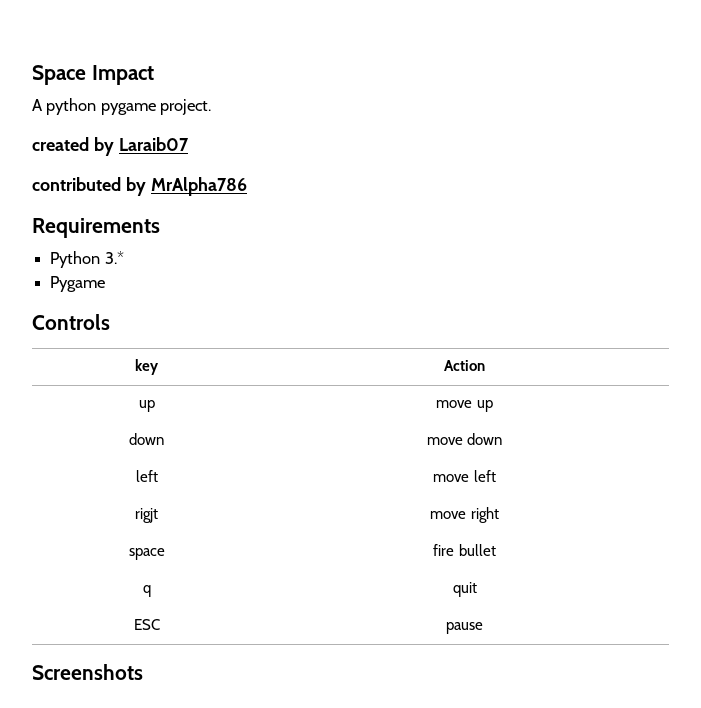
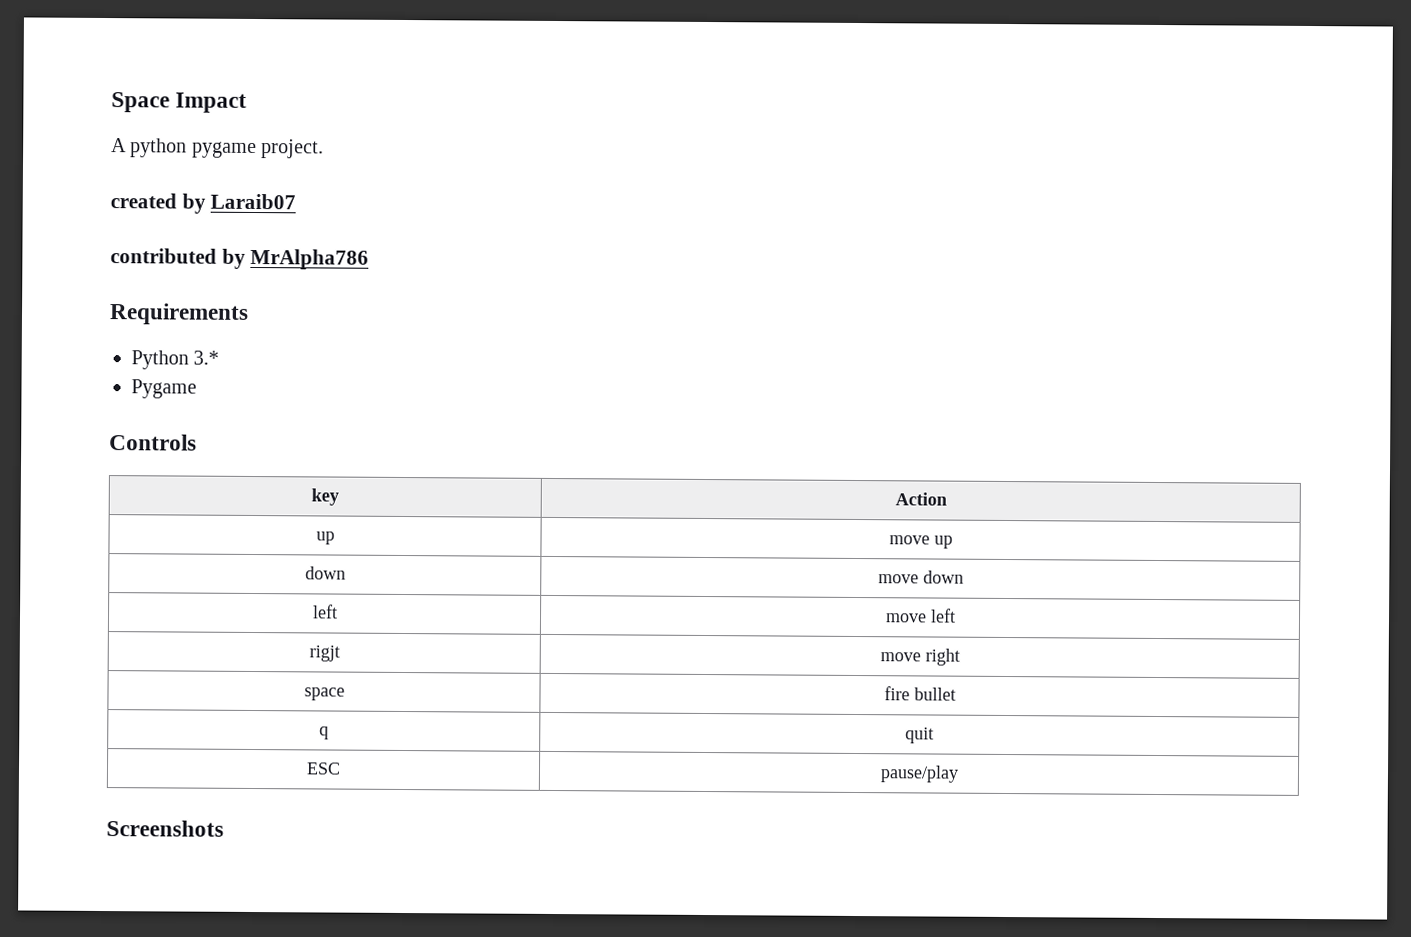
- ESC | pause
+ ESC | pause/play

